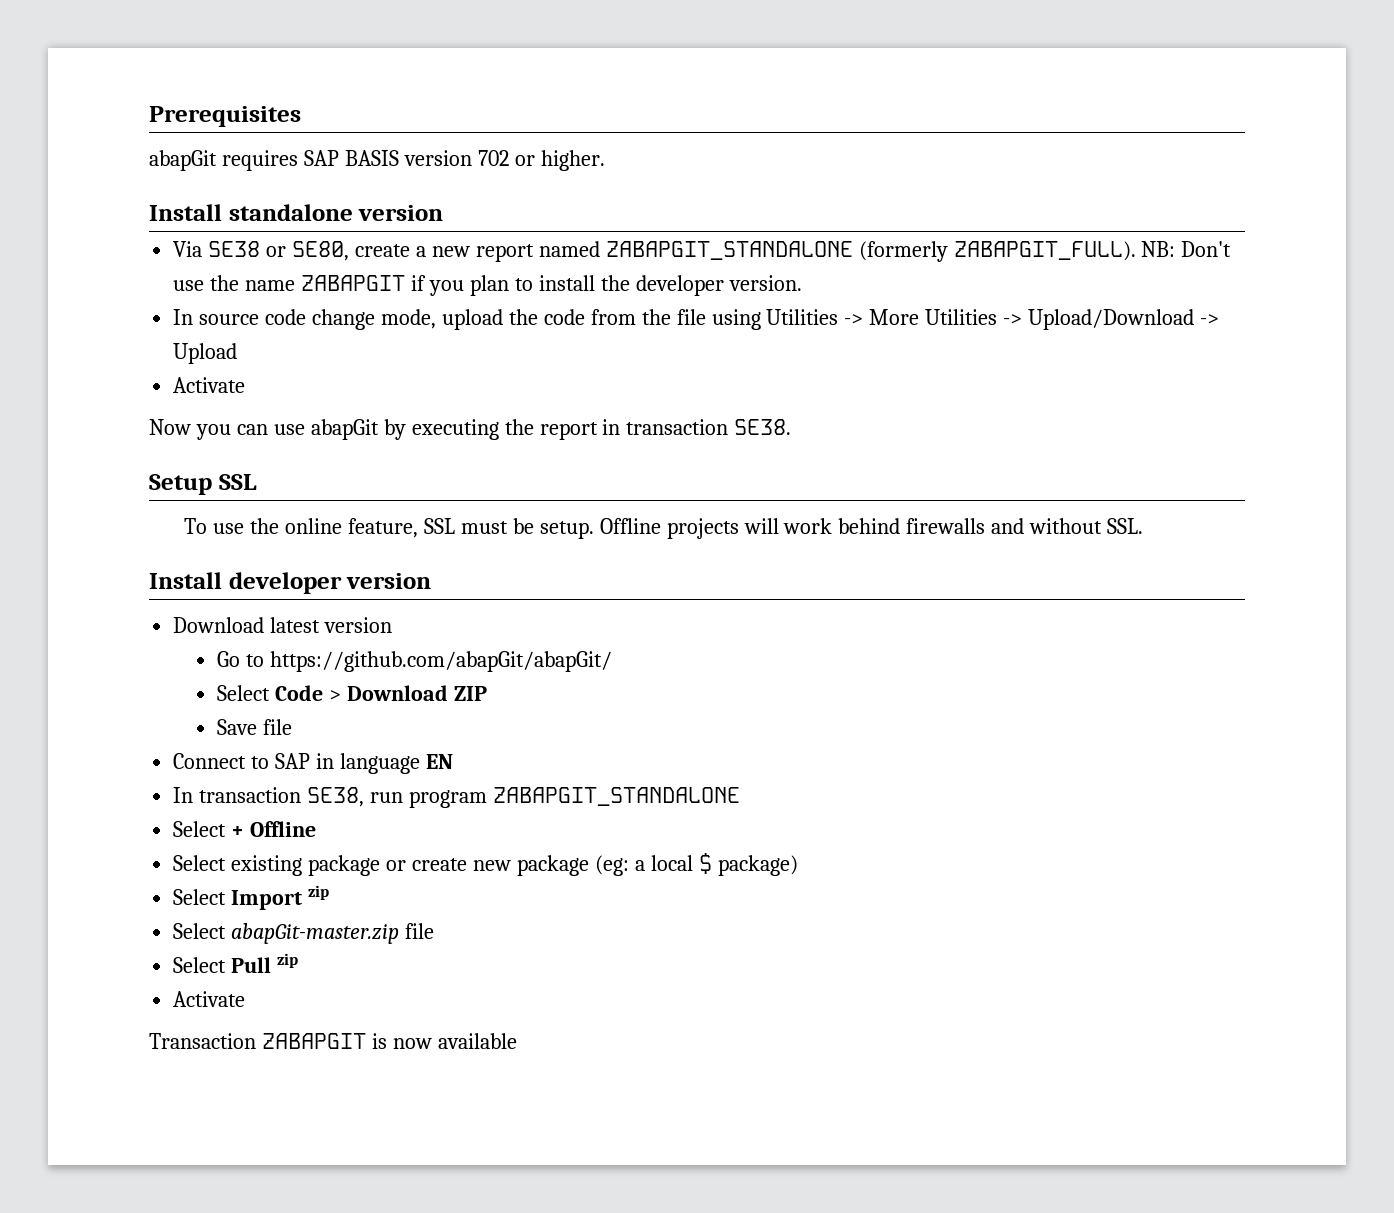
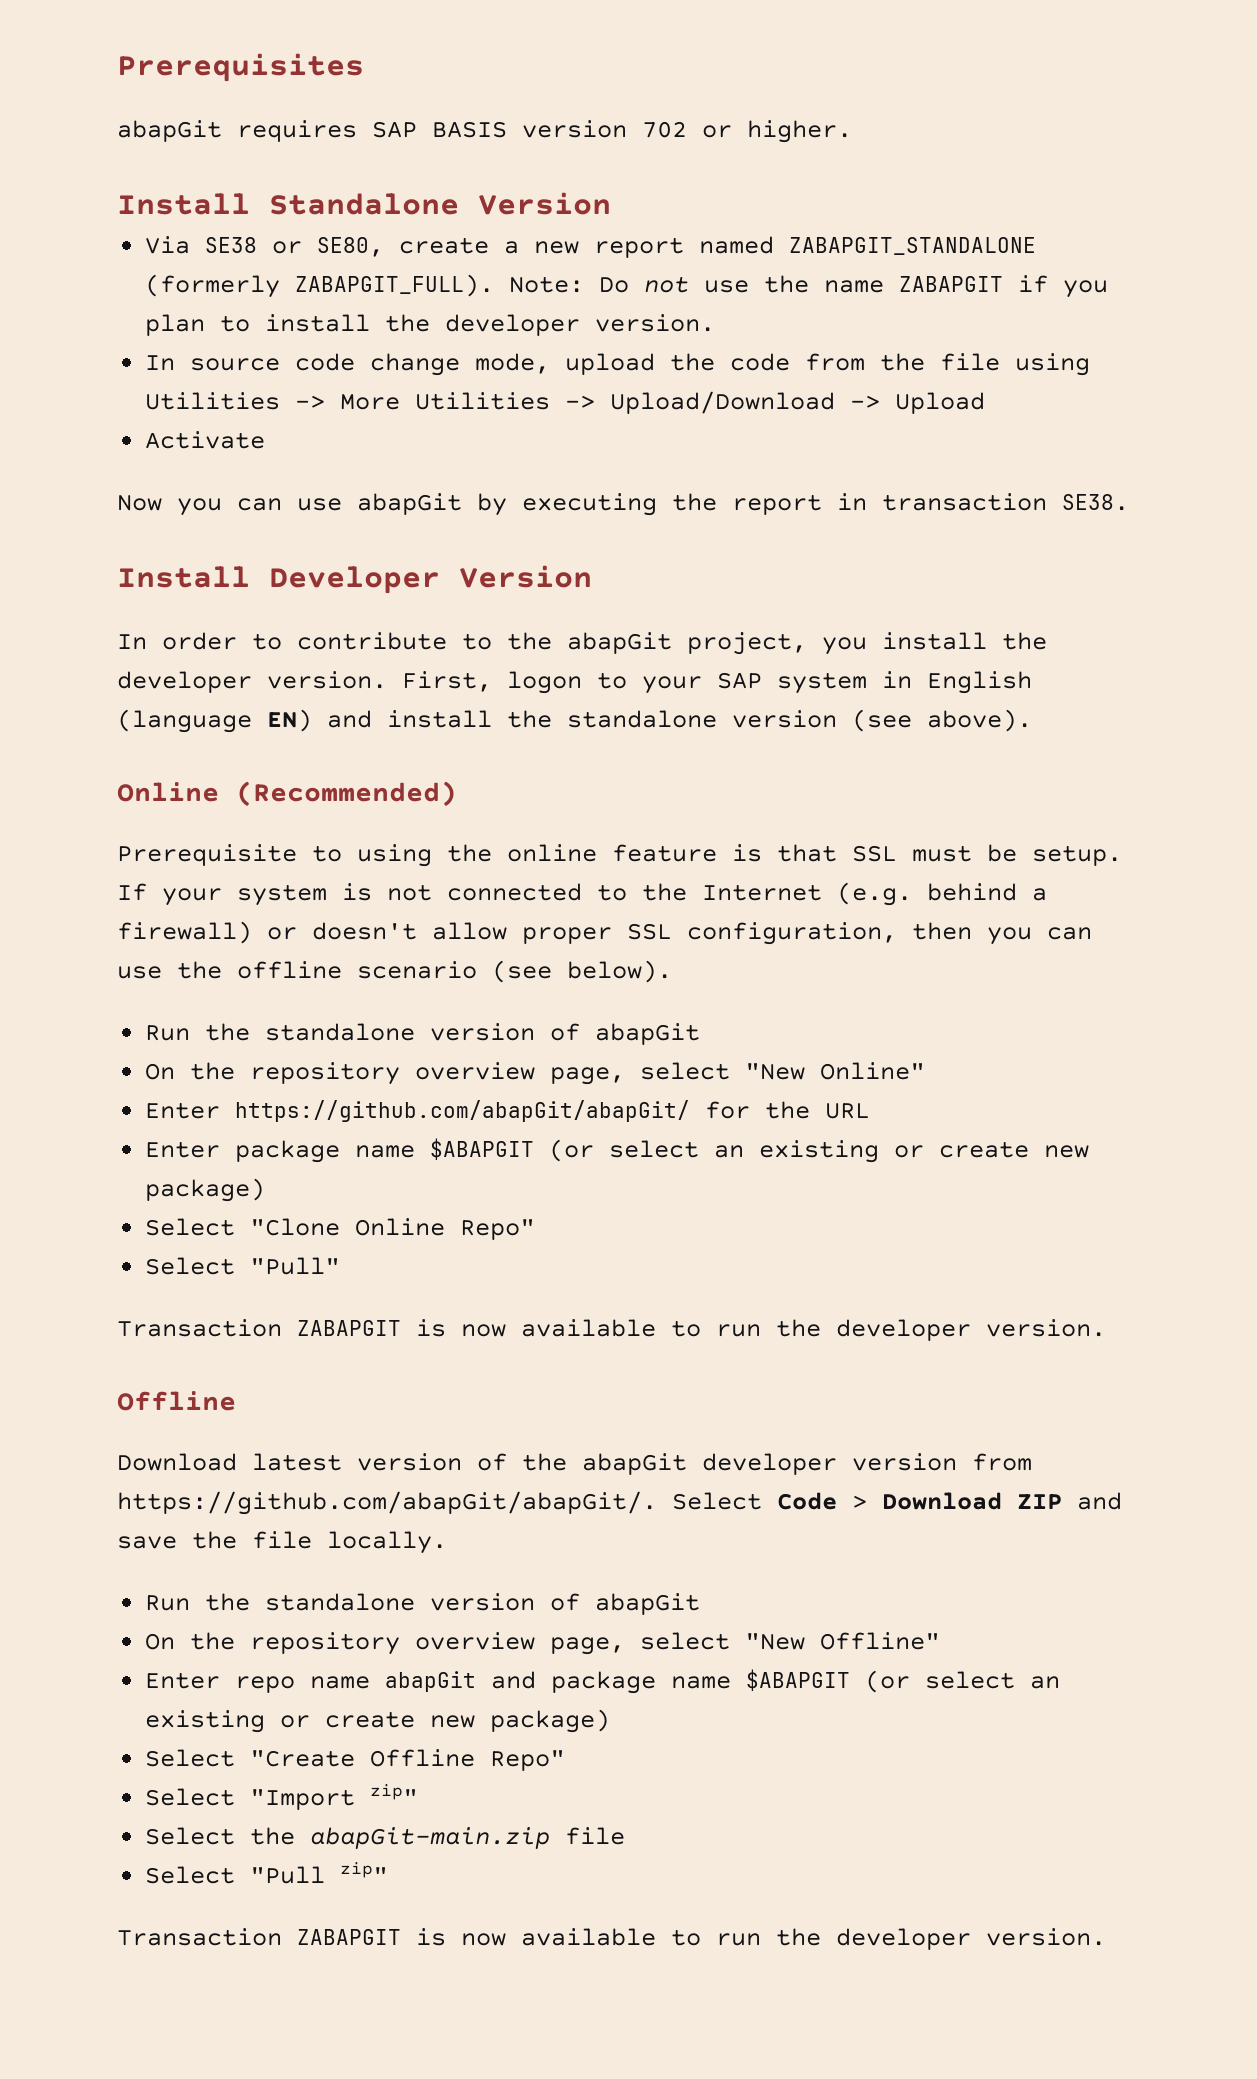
- Install standalone version
+ Install Standalone Version
- NB: Don't use the name ZABAPGIT if you plan to install the developer version.
+ Note: Do not use the name ZABAPGIT if you plan to install the developer version.
- Setup SSL
- To use the online feature, SSL must be setup. Offline projects will work behind firewalls and without SSL.
- Install developer version
- Download latest version
- Go to https://github.com/abapGit/abapGit/
- Select Code > Download ZIP
- Save file
- Connect to SAP in language EN
- In transaction SE38, run program ZABAPGIT_STANDALONE
- Select + Offline
- Select existing package or create new package (eg: a local $ package)
- Select Import zip
- Select abapGit-master.zip file
- Select Pull zip
- Activate
- Transaction ZABAPGIT is now available
+ Install Developer Version
+ In order to contribute to the abapGit project, you install the developer version. First, logon to your SAP system in English (language EN) and install the standalone version (see above).
+ Online (Recommended)
+ Prerequisite to using the online feature is that SSL must be setup. If your system is not connected to the Internet (e.g. behind a firewall) or doesn't allow proper SSL configuration, then you can use the offline scenario (see below).
+ Run the standalone version of abapGit
+ On the repository overview page, select "New Online"
+ Enter https://github.com/abapGit/abapGit/ for the URL
+ Enter package name $ABAPGIT (or select an existing or create new package)
+ Select "Clone Online Repo"
+ Select "Pull"
+ Transaction ZABAPGIT is now available to run the developer version.
+ Offline
+ Download latest version of the abapGit developer version from https://github.com/abapGit/abapGit/. Select Code > Download ZIP and save the file locally.
+ Run the standalone version of abapGit
+ On the repository overview page, select "New Offline"
+ Enter repo name abapGit and package name $ABAPGIT (or select an existing or create new package)
+ Select "Create Offline Repo"
+ Select "Import zip"
+ Select the abapGit-main.zip file
+ Select "Pull zip"
+ Transaction ZABAPGIT is now available to run the developer version.

